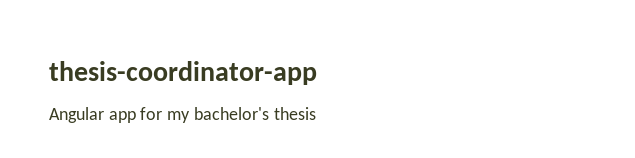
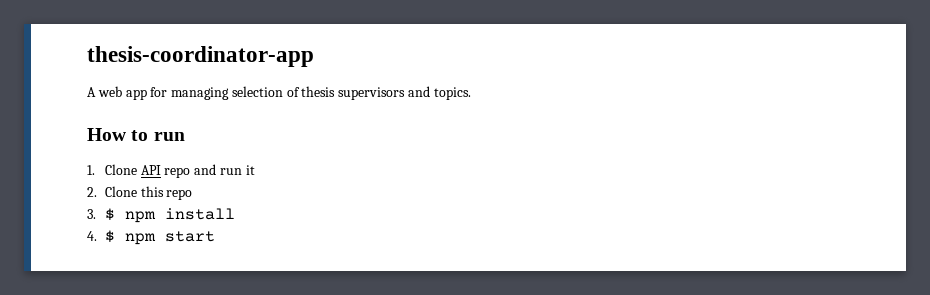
- Angular app for my bachelor's thesis
+ A web app for managing selection of thesis supervisors and topics.
+ How to run
+ 1. Clone API repo and run it
+ 2. Clone this repo
+ 3. $ npm install
+ 4. $ npm start

